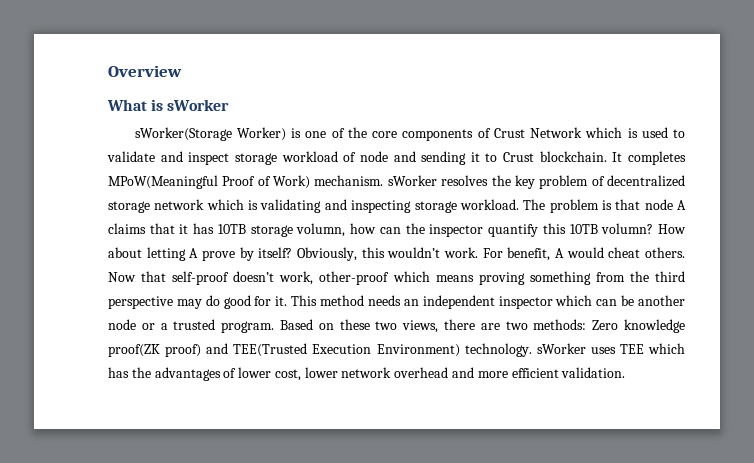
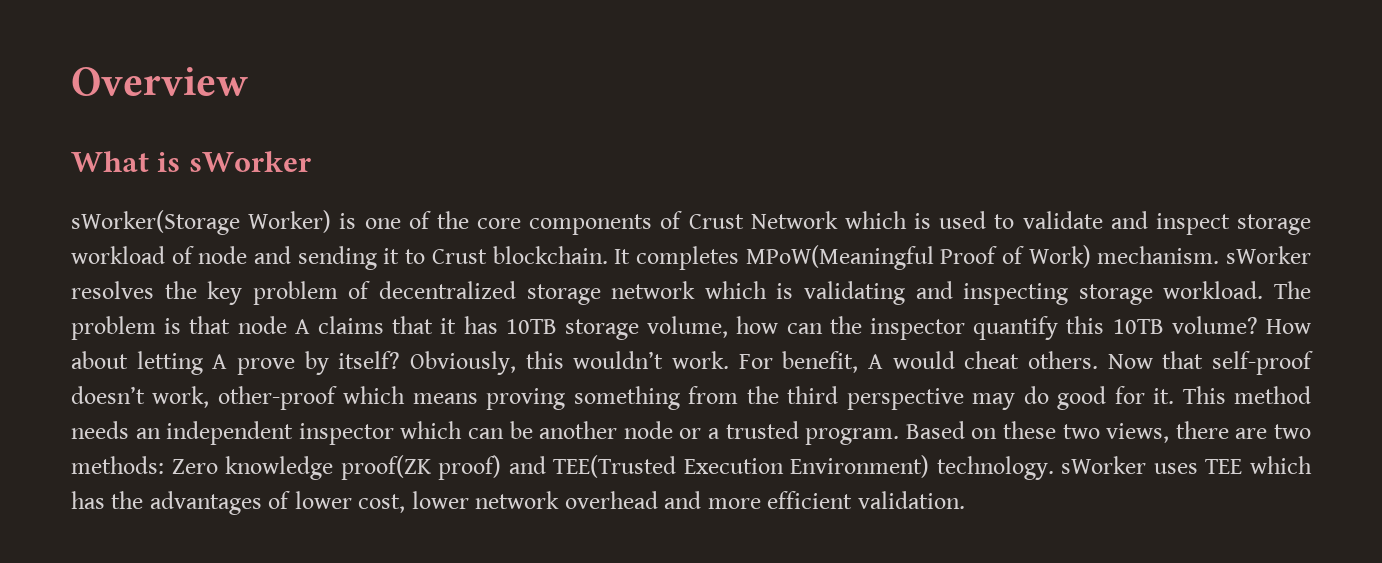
- The problem is that node A claims that it has 10TB storage volumn, how can the inspector quantify this 10TB volumn?
+ The problem is that node A claims that it has 10TB storage volume, how can the inspector quantify this 10TB volume?

